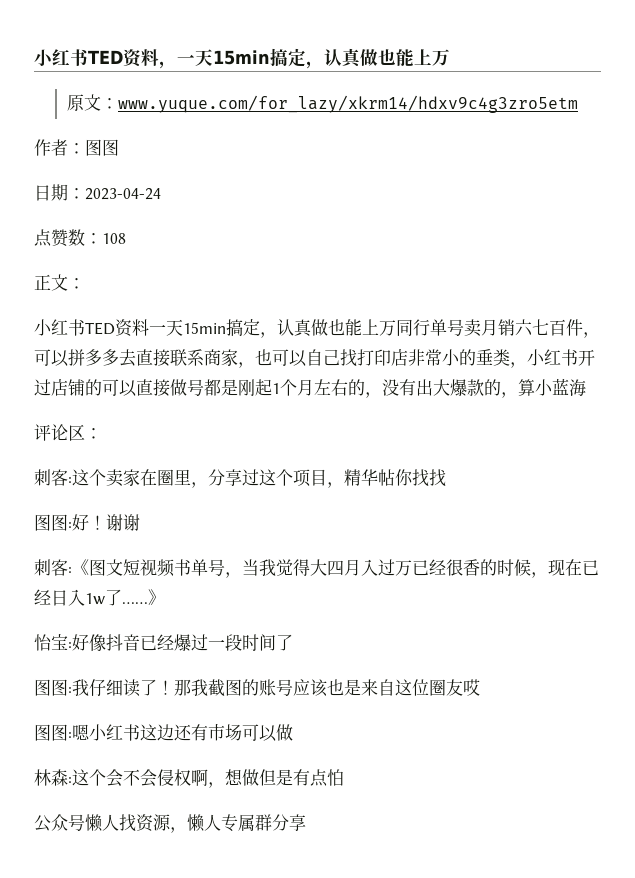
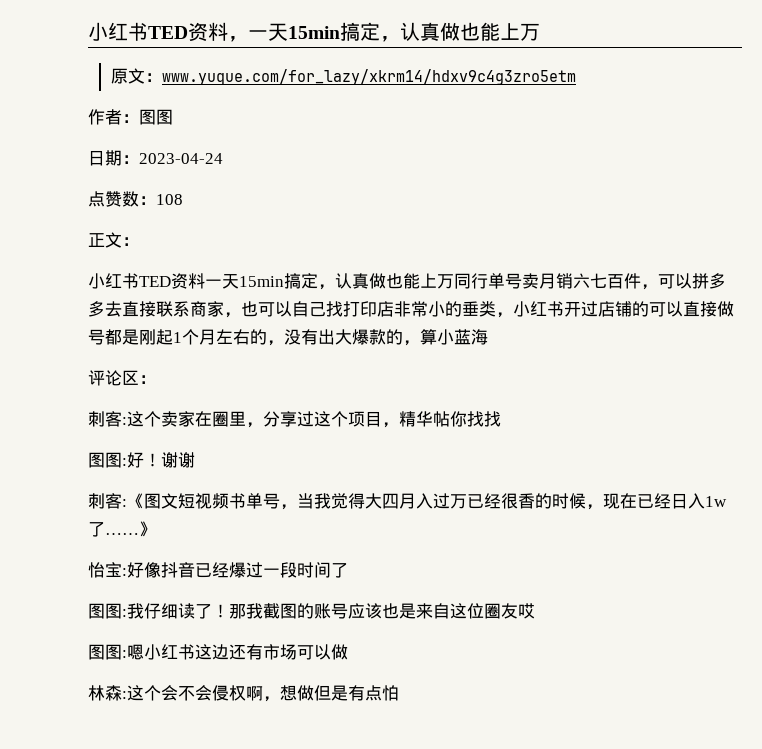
- 公众号懒人找资源，懒人专属群分享

